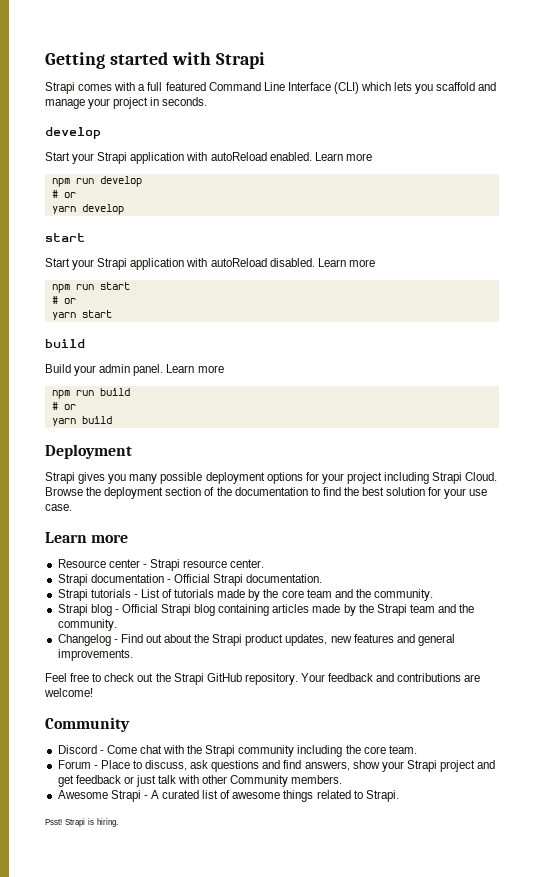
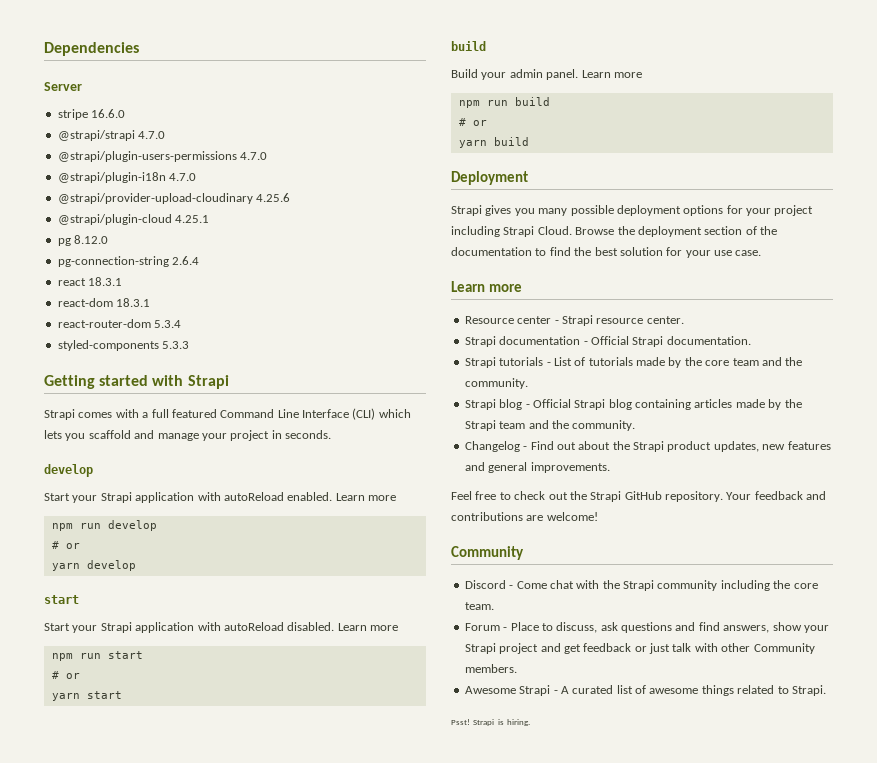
+ Dependencies
+ Server
+ stripe 16.6.0
+ @strapi/strapi 4.7.0
+ @strapi/plugin-users-permissions 4.7.0
+ @strapi/plugin-i18n 4.7.0
+ @strapi/provider-upload-cloudinary 4.25.6
+ @strapi/plugin-cloud 4.25.1
+ pg 8.12.0
+ pg-connection-string 2.6.4
+ react 18.3.1
+ react-dom 18.3.1
+ react-router-dom 5.3.4
+ styled-components 5.3.3

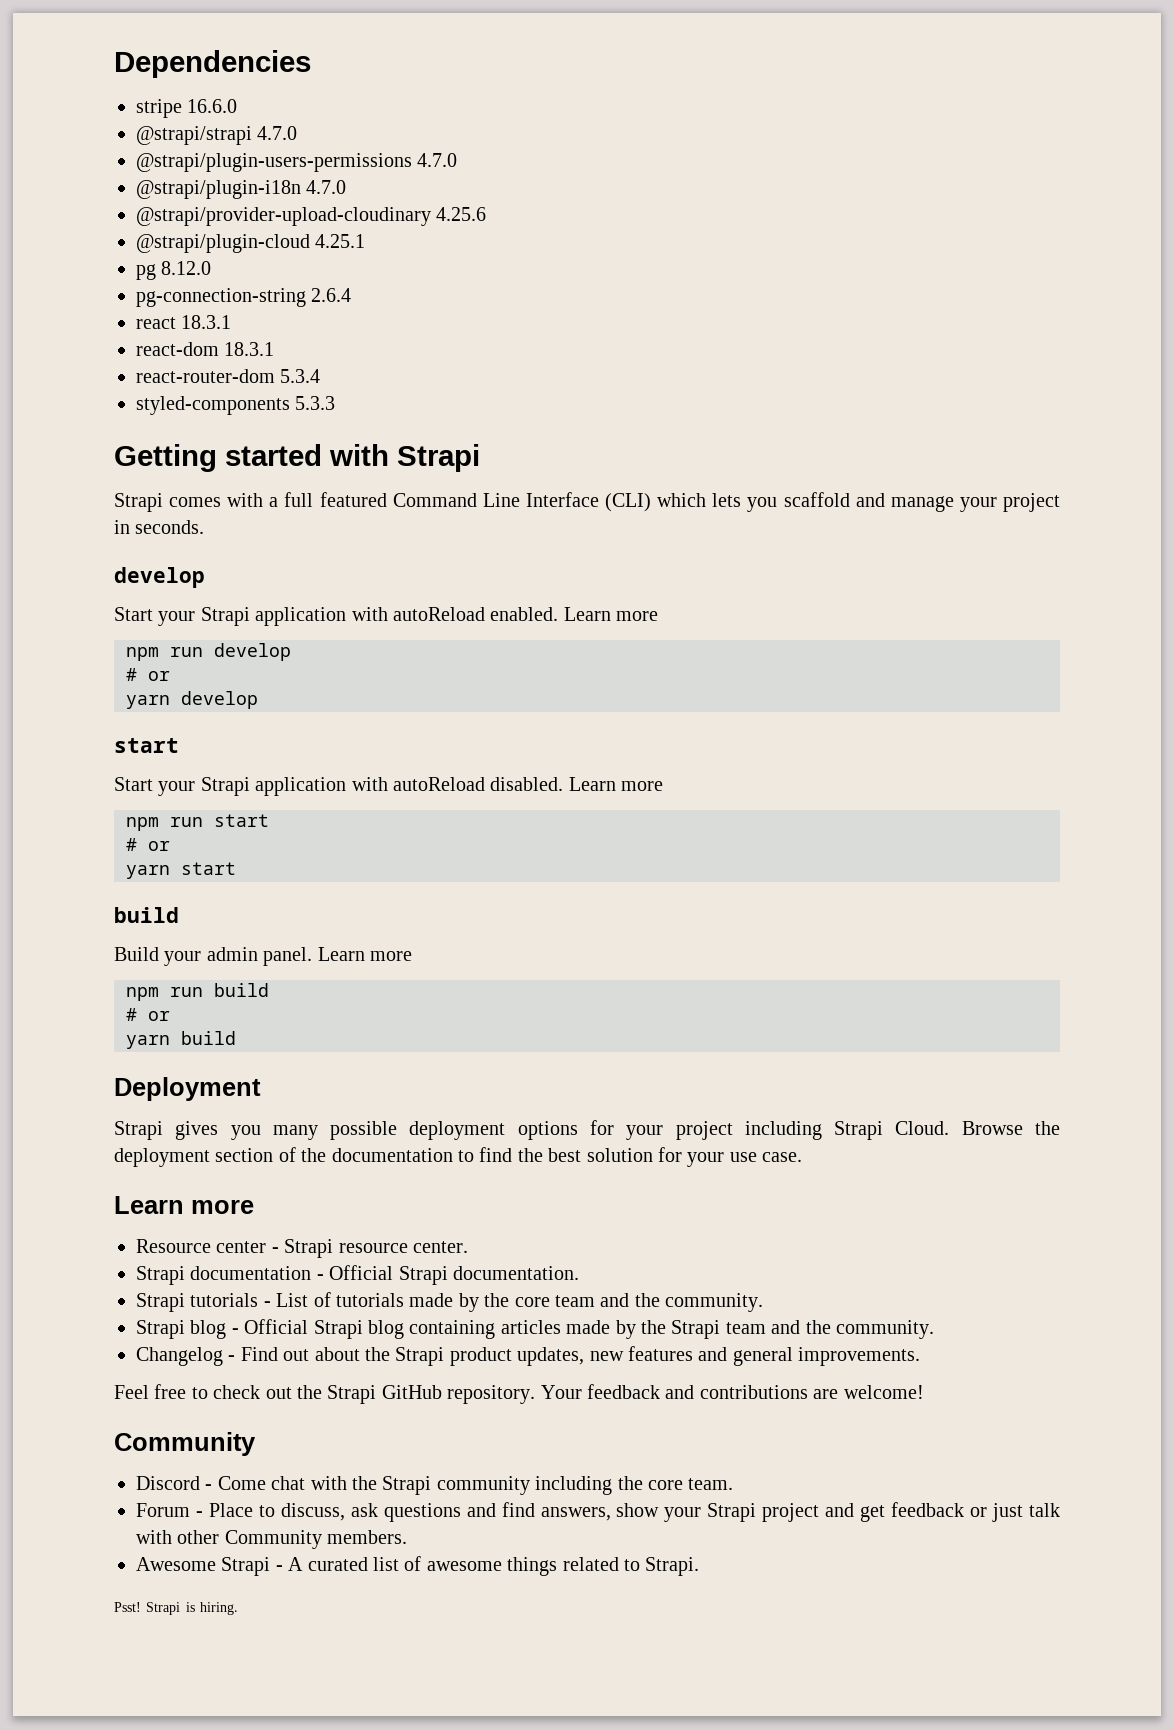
- Server

